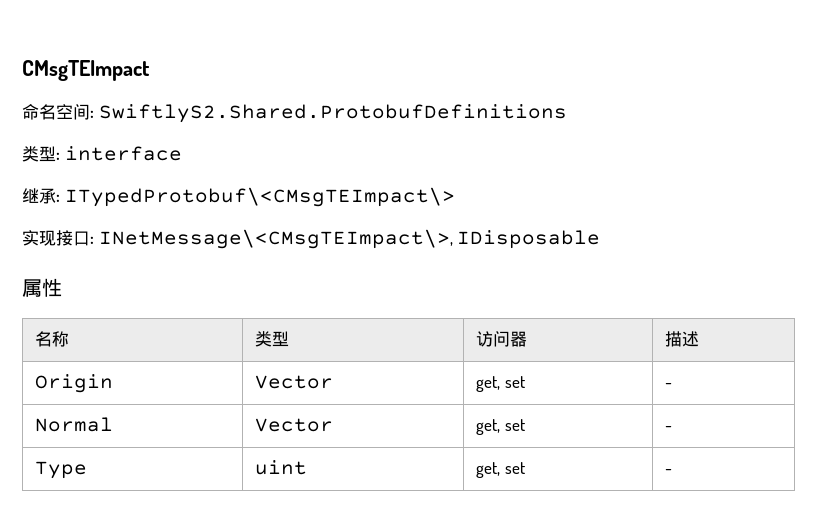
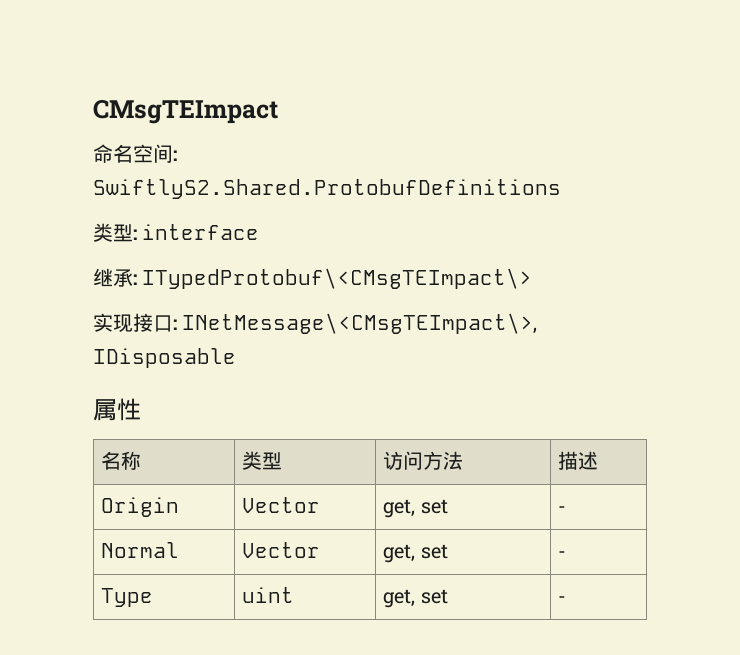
- 名称 | 类型 | 访问器 | 描述
+ 名称 | 类型 | 访问方法 | 描述

